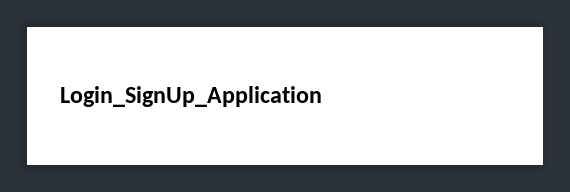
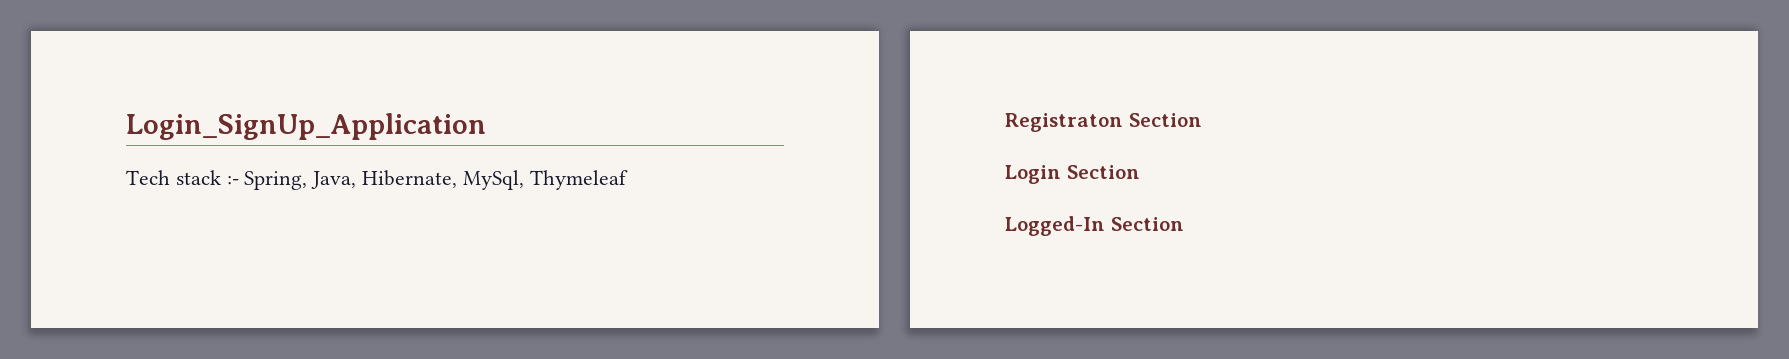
+ Tech stack :- Spring, Java, Hibernate, MySql, Thymeleaf
+ Registraton Section
+ Login Section
+ Logged-In Section

